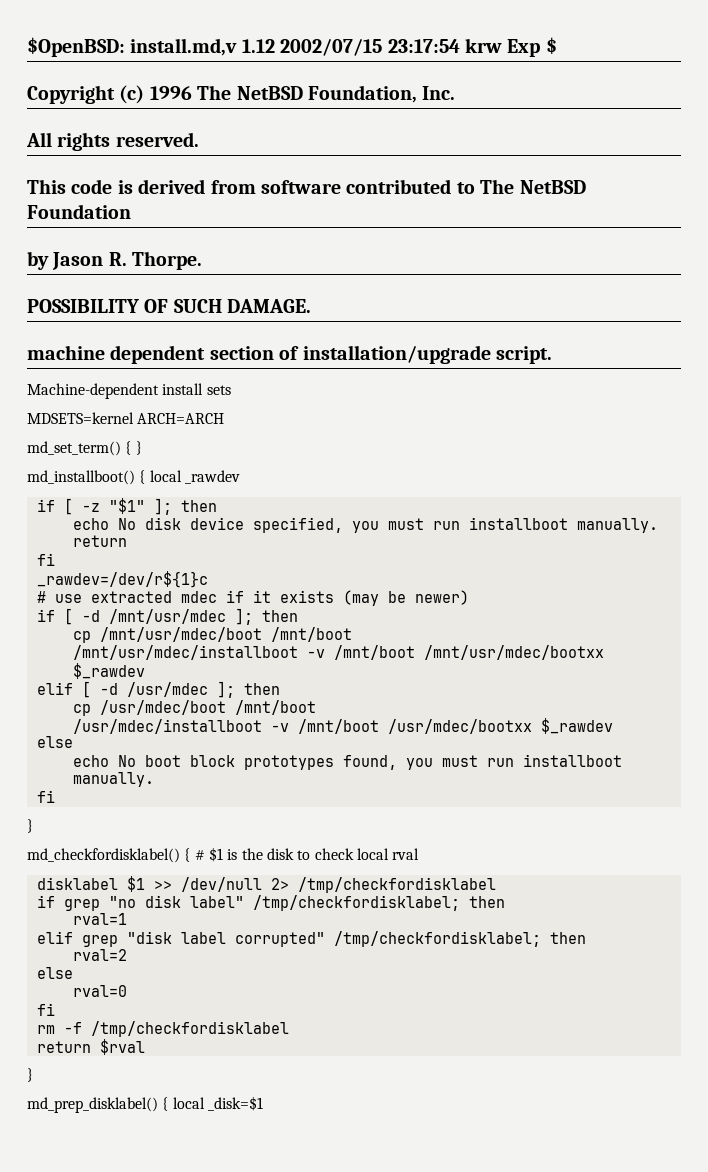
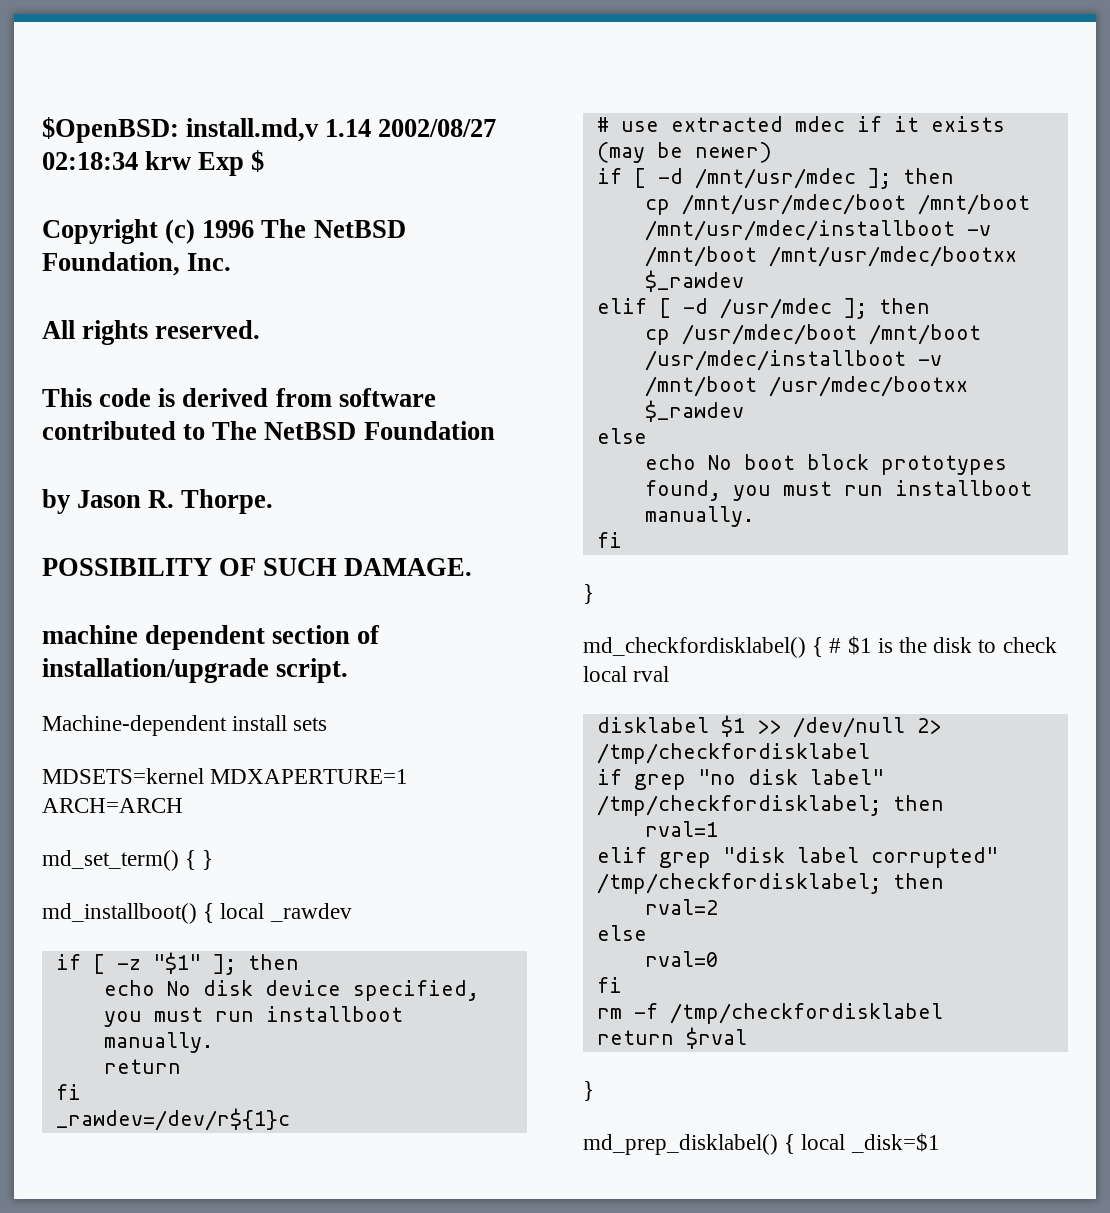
- $OpenBSD: install.md,v 1.12 2002/07/15 23:17:54 krw Exp $
+ $OpenBSD: install.md,v 1.14 2002/08/27 02:18:34 krw Exp $
- MDSETS=kernel ARCH=ARCH
+ MDSETS=kernel MDXAPERTURE=1 ARCH=ARCH

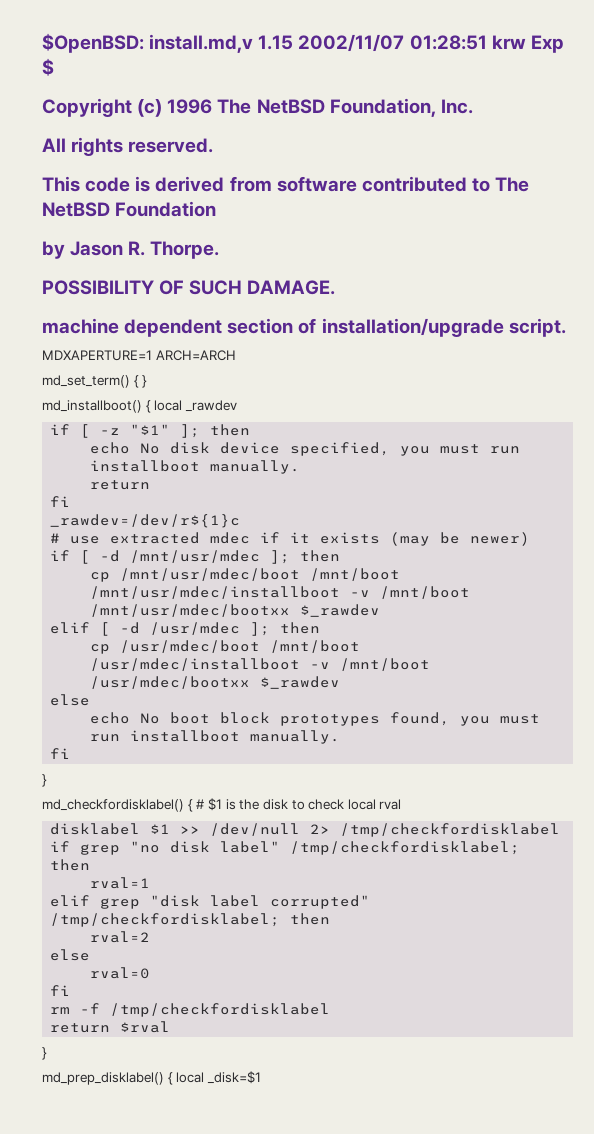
- $OpenBSD: install.md,v 1.14 2002/08/27 02:18:34 krw Exp $
+ $OpenBSD: install.md,v 1.15 2002/11/07 01:28:51 krw Exp $
- Machine-dependent install sets
- MDSETS=kernel MDXAPERTURE=1 ARCH=ARCH
+ MDXAPERTURE=1 ARCH=ARCH

